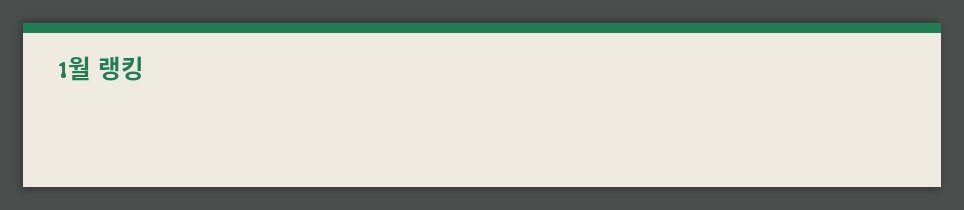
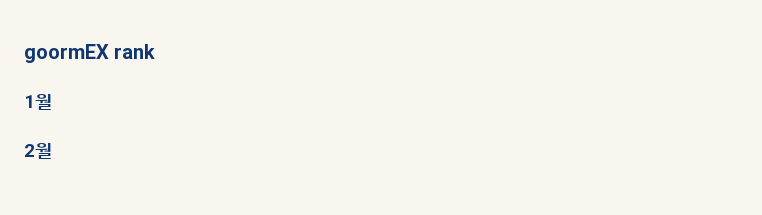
+ goormEX rank
- 1월 랭킹
+ 1월
+ 2월

